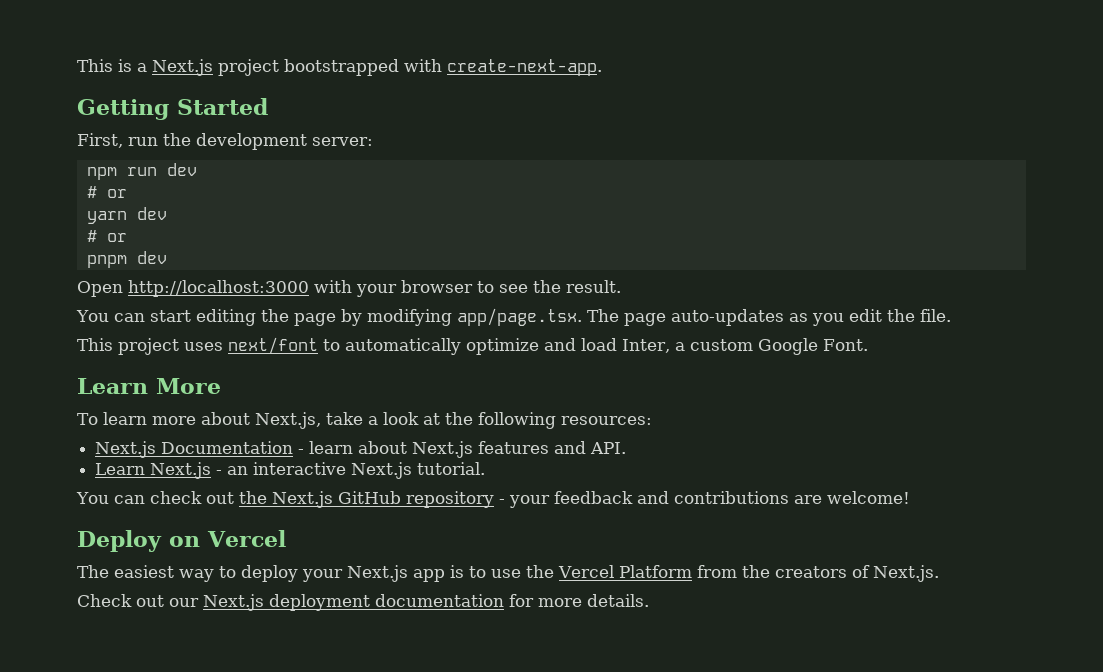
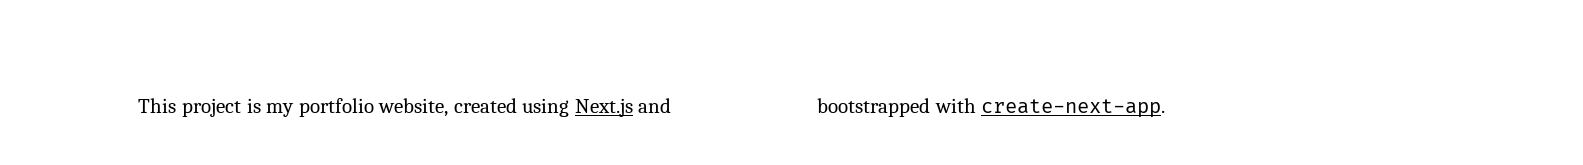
- This is a Next.js project bootstrapped with create-next-app.
- Getting Started
- First, run the development server:
- npm run dev
- # or
- yarn dev
- # or
- pnpm dev
- Open http://localhost:3000 with your browser to see the result.
- You can start editing the page by modifying app/page.tsx. The page auto-updates as you edit the file.
- This project uses next/font to automatically optimize and load Inter, a custom Google Font.
- Learn More
- To learn more about Next.js, take a look at the following resources:
- Next.js Documentation - learn about Next.js features and API.
- Learn Next.js - an interactive Next.js tutorial.
- You can check out the Next.js GitHub repository - your feedback and contributions are welcome!
- Deploy on Vercel
- The easiest way to deploy your Next.js app is to use the Vercel Platform from the creators of Next.js.
- Check out our Next.js deployment documentation for more details.
+ This project is my portfolio website, created using Next.js and bootstrapped with create-next-app.

